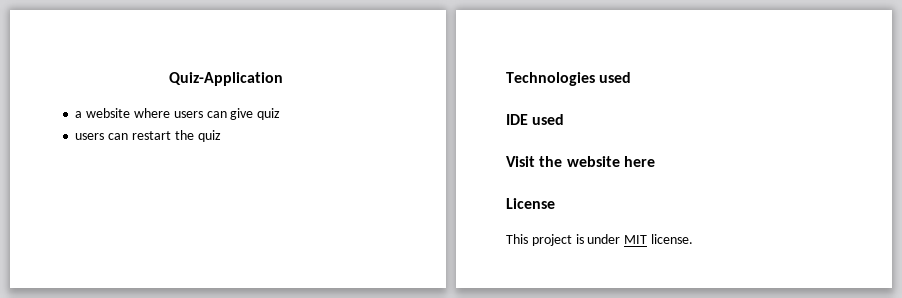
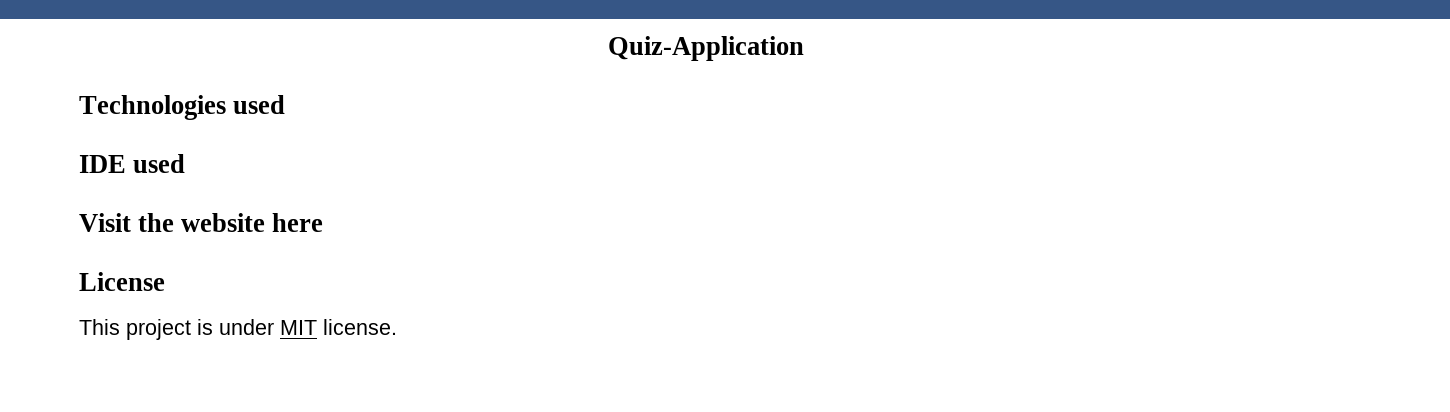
- a website where users can give quiz
- users can restart the quiz

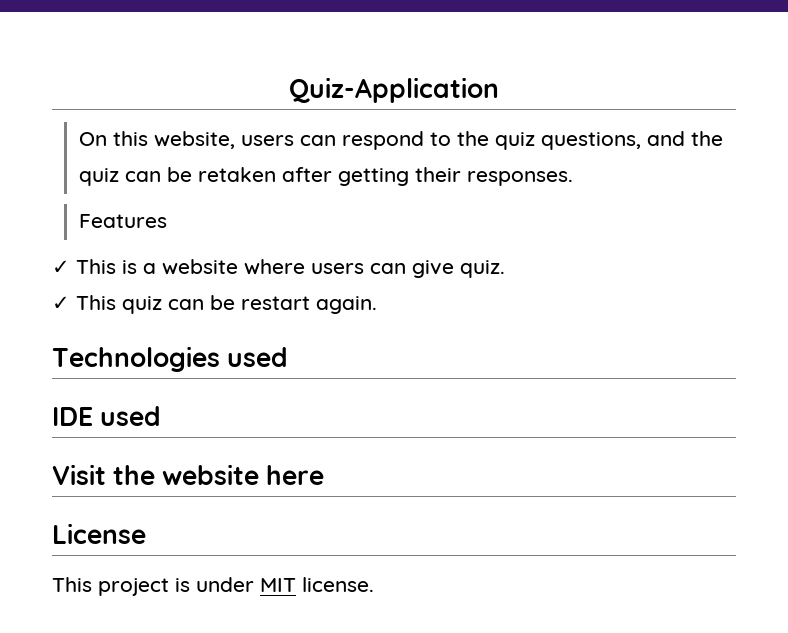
+ On this website, users can respond to the quiz questions, and the quiz can be retaken after getting their responses.
+ Features
+ ✓ This is a website where users can give quiz.
+ ✓ This quiz can be restart again.

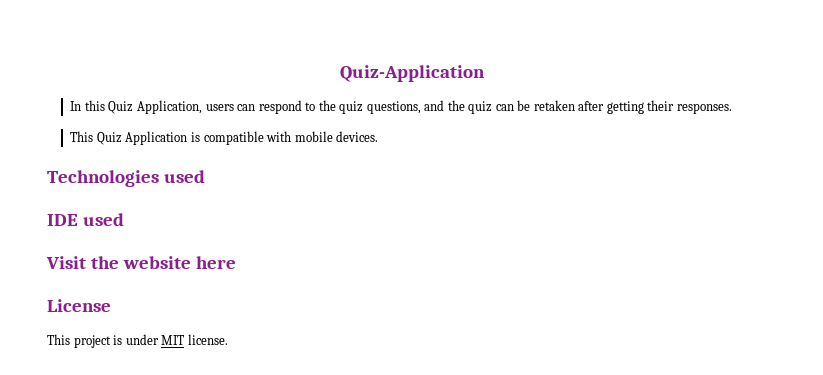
- On this website, users can respond to the quiz questions, and the quiz can be retaken after getting their responses.
+ In this Quiz Application, users can respond to the quiz questions, and the quiz can be retaken after getting their responses.
- Features
- ✓ This is a website where users can give quiz.
- ✓ This quiz can be restart again.
+ This Quiz Application is compatible with mobile devices.

